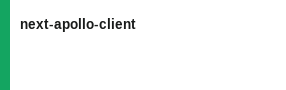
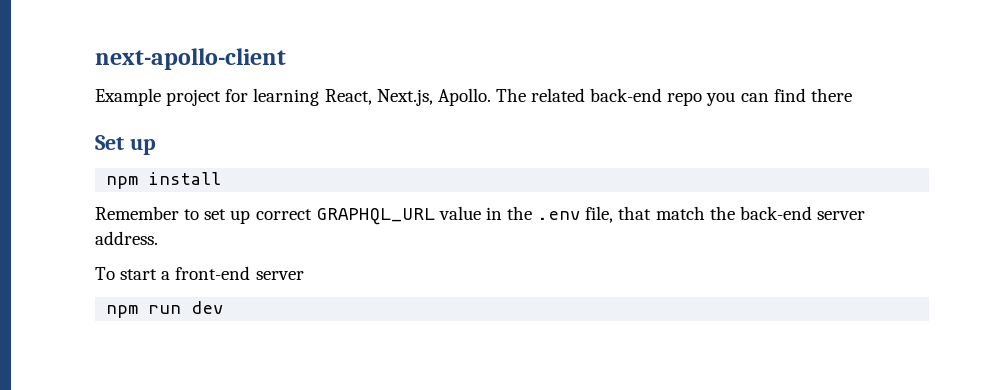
+ Example project for learning React, Next.js, Apollo. The related back-end repo you can find there
+ Set up
+ npm install
+ Remember to set up correct GRAPHQL_URL value in the .env file, that match the back-end server address.
+ To start a front-end server
+ npm run dev

